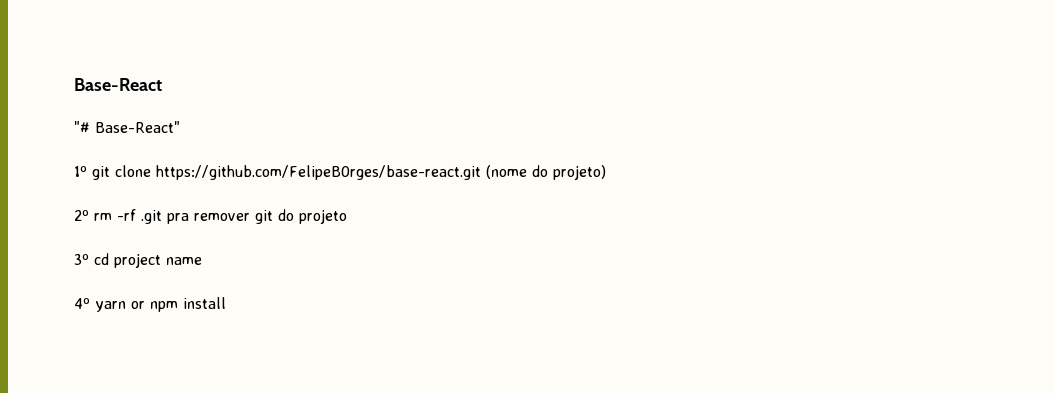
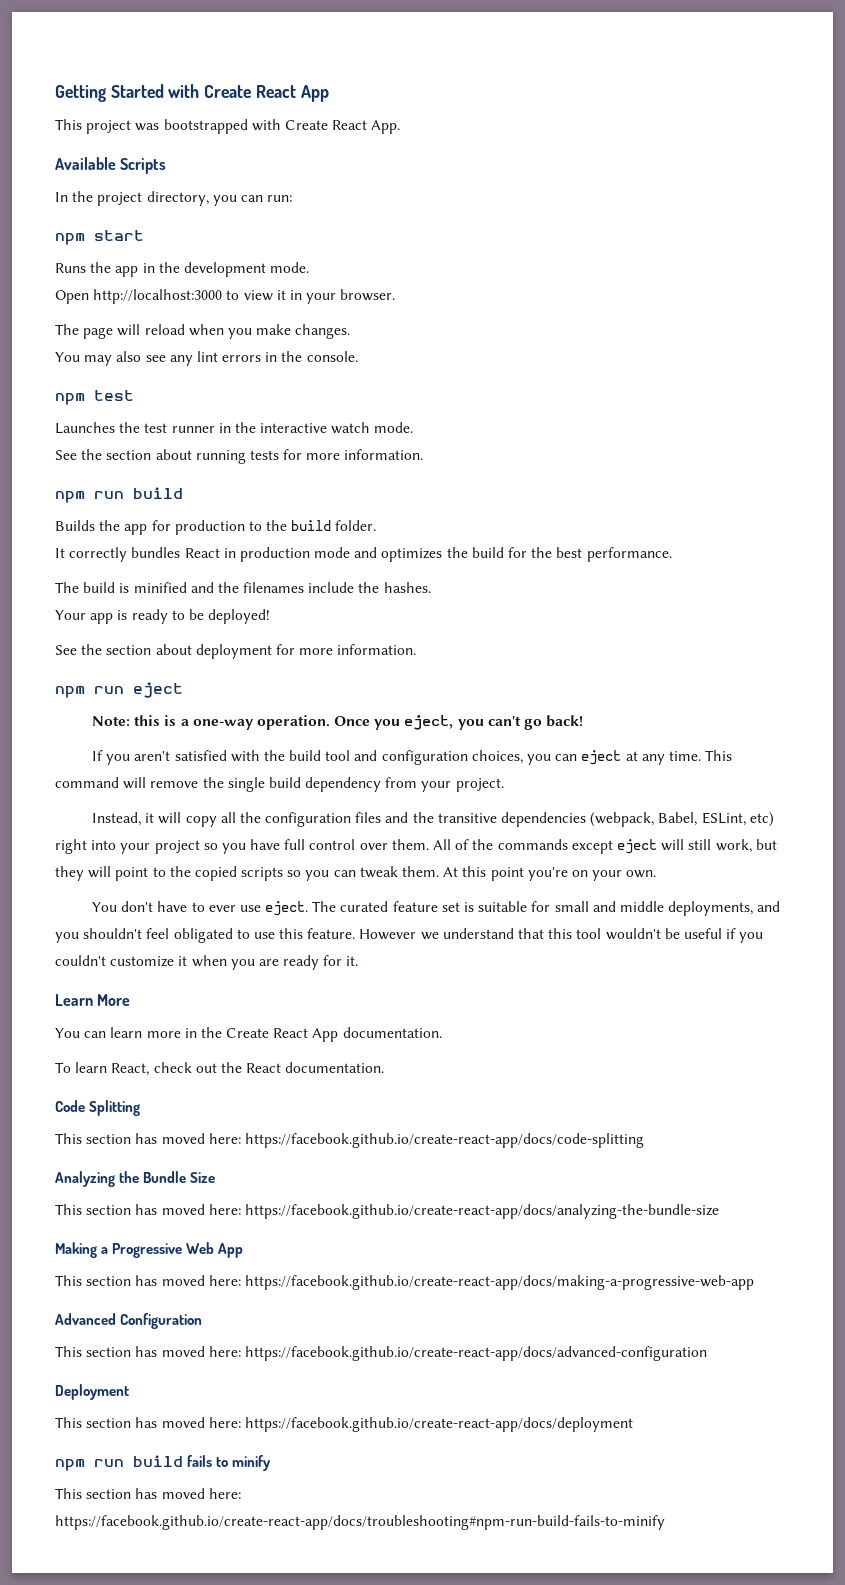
- Base-React
- "# Base-React"
- 1º git clone https://github.com/FelipeB0rges/base-react.git (nome do projeto)
- 2º rm -rf .git pra remover git do projeto
- 3º cd project name
- 4º yarn or npm install
+ Getting Started with Create React App
+ This project was bootstrapped with Create React App.
+ Available Scripts
+ In the project directory, you can run:
+ npm start
+ Runs the app in the development mode.
+ Open http://localhost:3000 to view it in your browser.
+ The page will reload when you make changes.
+ You may also see any lint errors in the console.
+ npm test
+ Launches the test runner in the interactive watch mode.
+ See the section about running tests for more information.
+ npm run build
+ Builds the app for production to the build folder.
+ It correctly bundles React in production mode and optimizes the build for the best performance.
+ The build is minified and the filenames include the hashes.
+ Your app is ready to be deployed!
+ See the section about deployment for more information.
+ npm run eject
+ Note: this is a one-way operation. Once you eject, you can't go back!
+ If you aren't satisfied with the build tool and configuration choices, you can eject at any time. This command will remove the single build dependency from your project.
+ Instead, it will copy all the configuration files and the transitive dependencies (webpack, Babel, ESLint, etc) right into your project so you have full control over them. All of the commands except eject will still work, but they will point to the copied scripts so you can tweak them. At this point you're on your own.
+ You don't have to ever use eject. The curated feature set is suitable for small and middle deployments, and you shouldn't feel obligated to use this feature. However we understand that this tool wouldn't be useful if you couldn't customize it when you are ready for it.
+ Learn More
+ You can learn more in the Create React App documentation.
+ To learn React, check out the React documentation.
+ Code Splitting
+ This section has moved here: https://facebook.github.io/create-react-app/docs/code-splitting
+ Analyzing the Bundle Size
+ This section has moved here: https://facebook.github.io/create-react-app/docs/analyzing-the-bundle-size
+ Making a Progressive Web App
+ This section has moved here: https://facebook.github.io/create-react-app/docs/making-a-progressive-web-app
+ Advanced Configuration
+ This section has moved here: https://facebook.github.io/create-react-app/docs/advanced-configuration
+ Deployment
+ This section has moved here: https://facebook.github.io/create-react-app/docs/deployment
+ npm run build fails to minify
+ This section has moved here: https://facebook.github.io/create-react-app/docs/troubleshooting#npm-run-build-fails-to-minify

